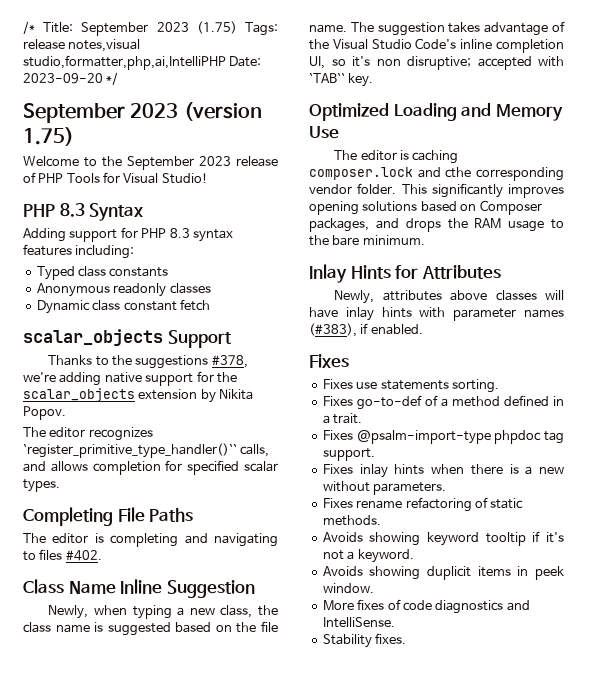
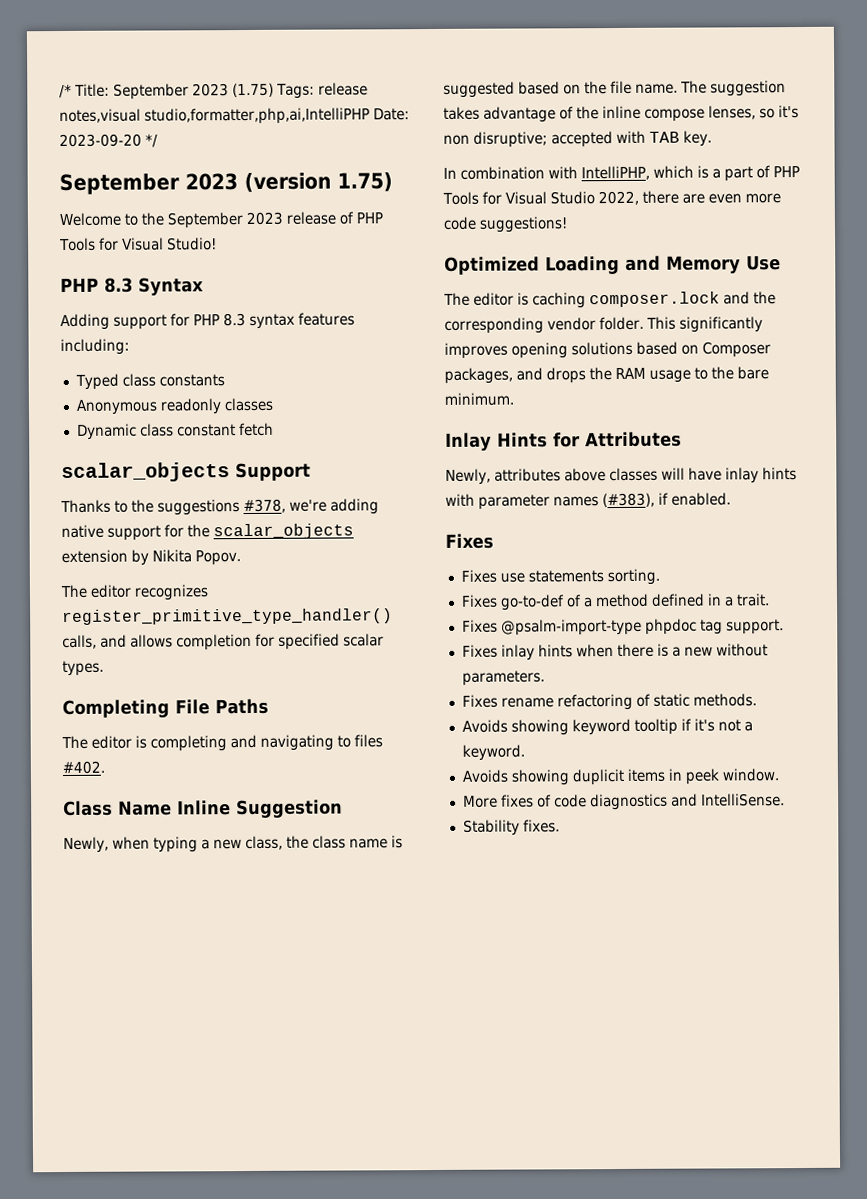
- The editor recognizes `register_primitive_type_handler()`` calls, and allows completion for specified scalar types.
+ The editor recognizes register_primitive_type_handler() calls, and allows completion for specified scalar types.
- The suggestion takes advantage of the Visual Studio Code's inline completion UI, so it's non disruptive; accepted with `TAB`` key.
+ The suggestion takes advantage of the inline compose lenses, so it's non disruptive; accepted with TAB key.
+ In combination with IntelliPHP, which is a part of PHP Tools for Visual Studio 2022, there are even more code suggestions!
- The editor is caching composer.lock and cthe corresponding vendor folder.
+ The editor is caching composer.lock and the corresponding vendor folder.

